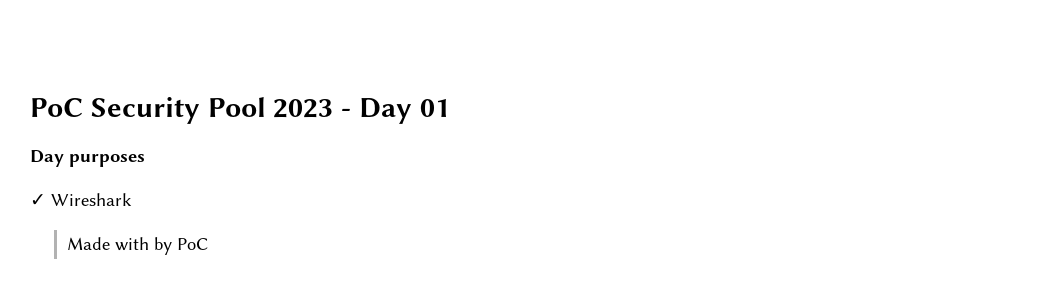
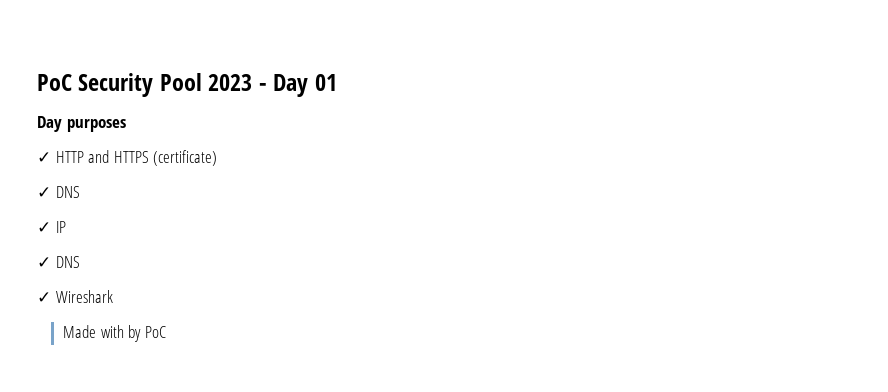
+ ✓ HTTP and HTTPS (certificate)
+ ✓ DNS
+ ✓ IP
+ ✓ DNS

